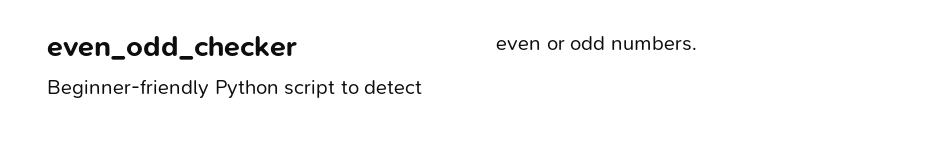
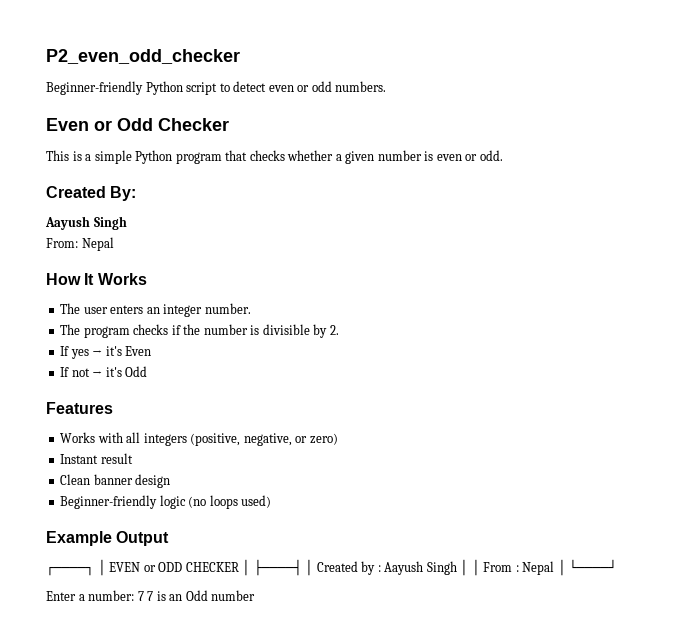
- even_odd_checker
+ P2_even_odd_checker
+ Even or Odd Checker
+ This is a simple Python program that checks whether a given number is even or odd.
+ Created By:
+ Aayush Singh
+ From: Nepal
+ How It Works
+ The user enters an integer number.
+ The program checks if the number is divisible by 2.
+ If yes → it's Even
+ If not → it's Odd
+ Features
+ Works with all integers (positive, negative, or zero)
+ Instant result
+ Clean banner design
+ Beginner-friendly logic (no loops used)
+ Example Output
+ ┌────┐ │ EVEN or ODD CHECKER │ ├────┤ │ Created by : Aayush Singh │ │ From : Nepal │ └────┘
+ Enter a number: 7 7 is an Odd number

